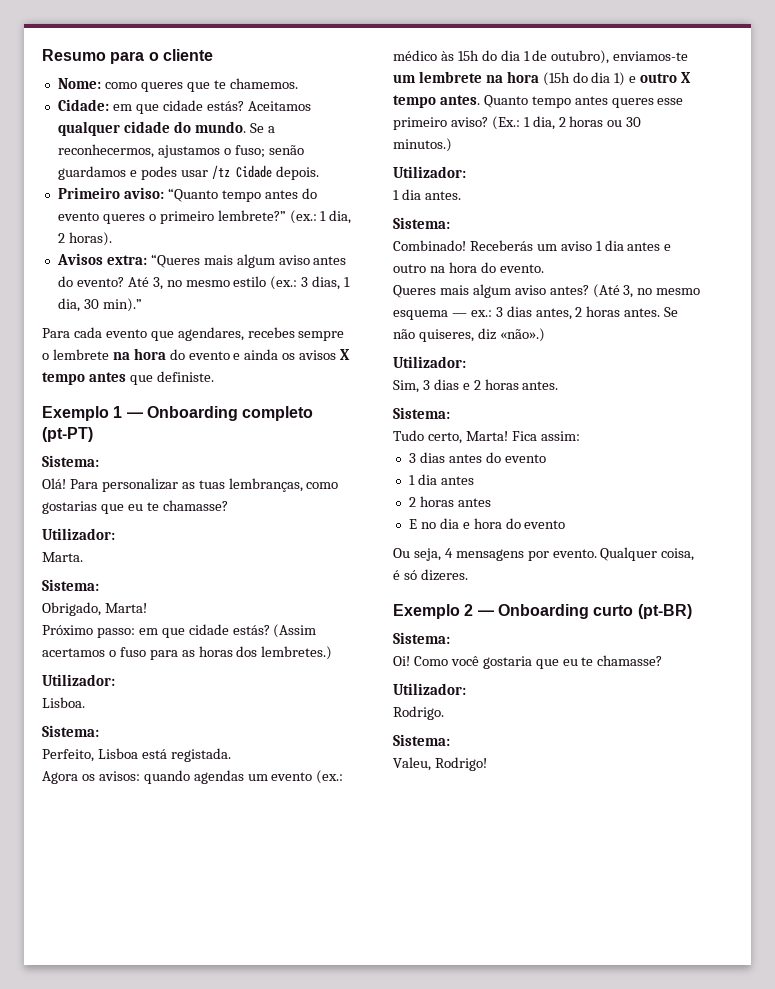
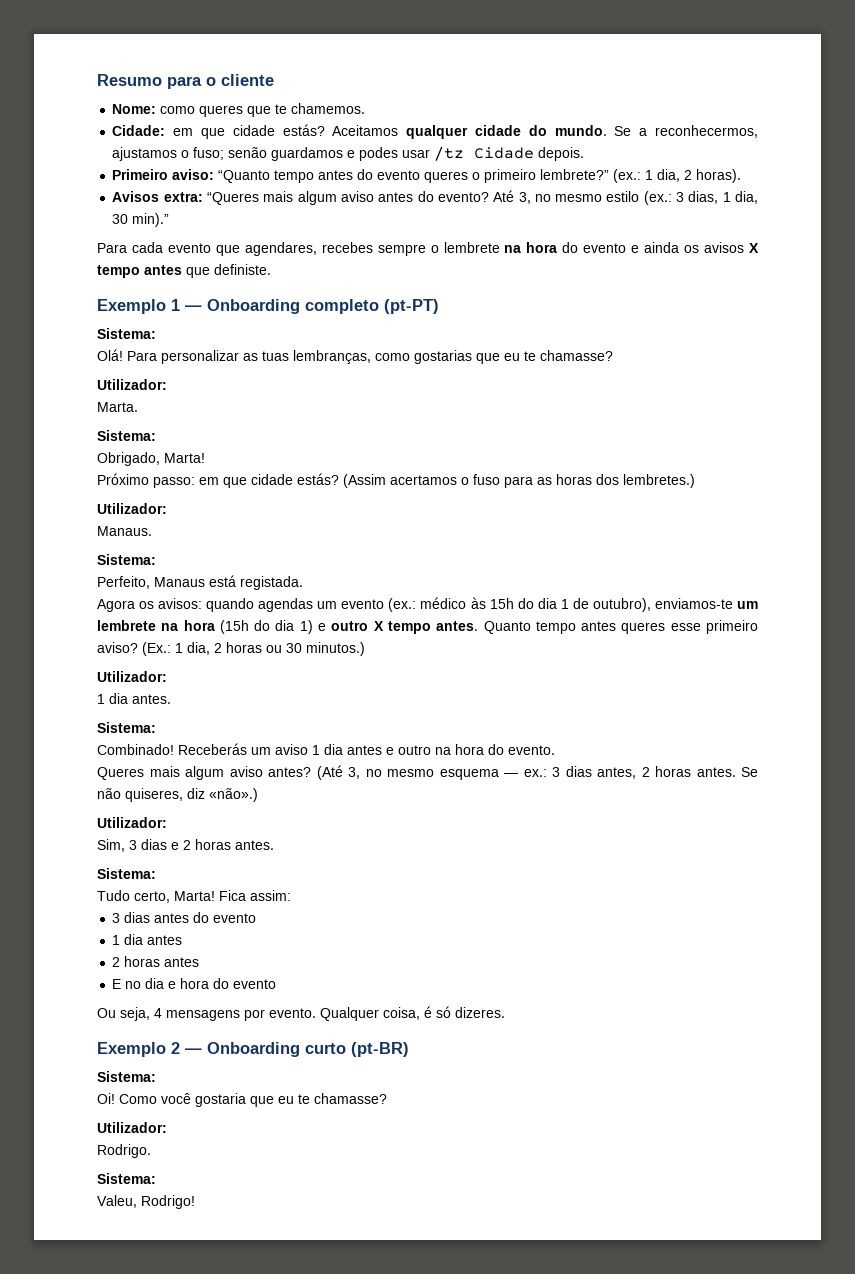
- Lisboa.
+ Manaus.
- Perfeito, Lisboa está registada.
+ Perfeito, Manaus está registada.

